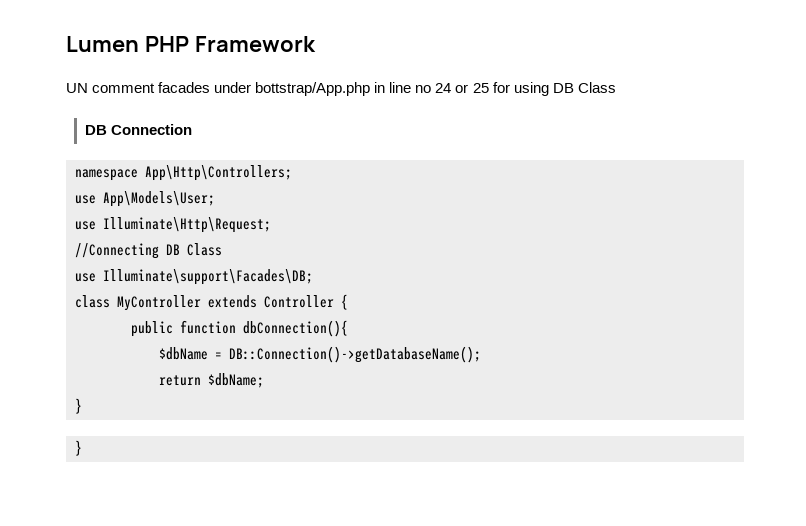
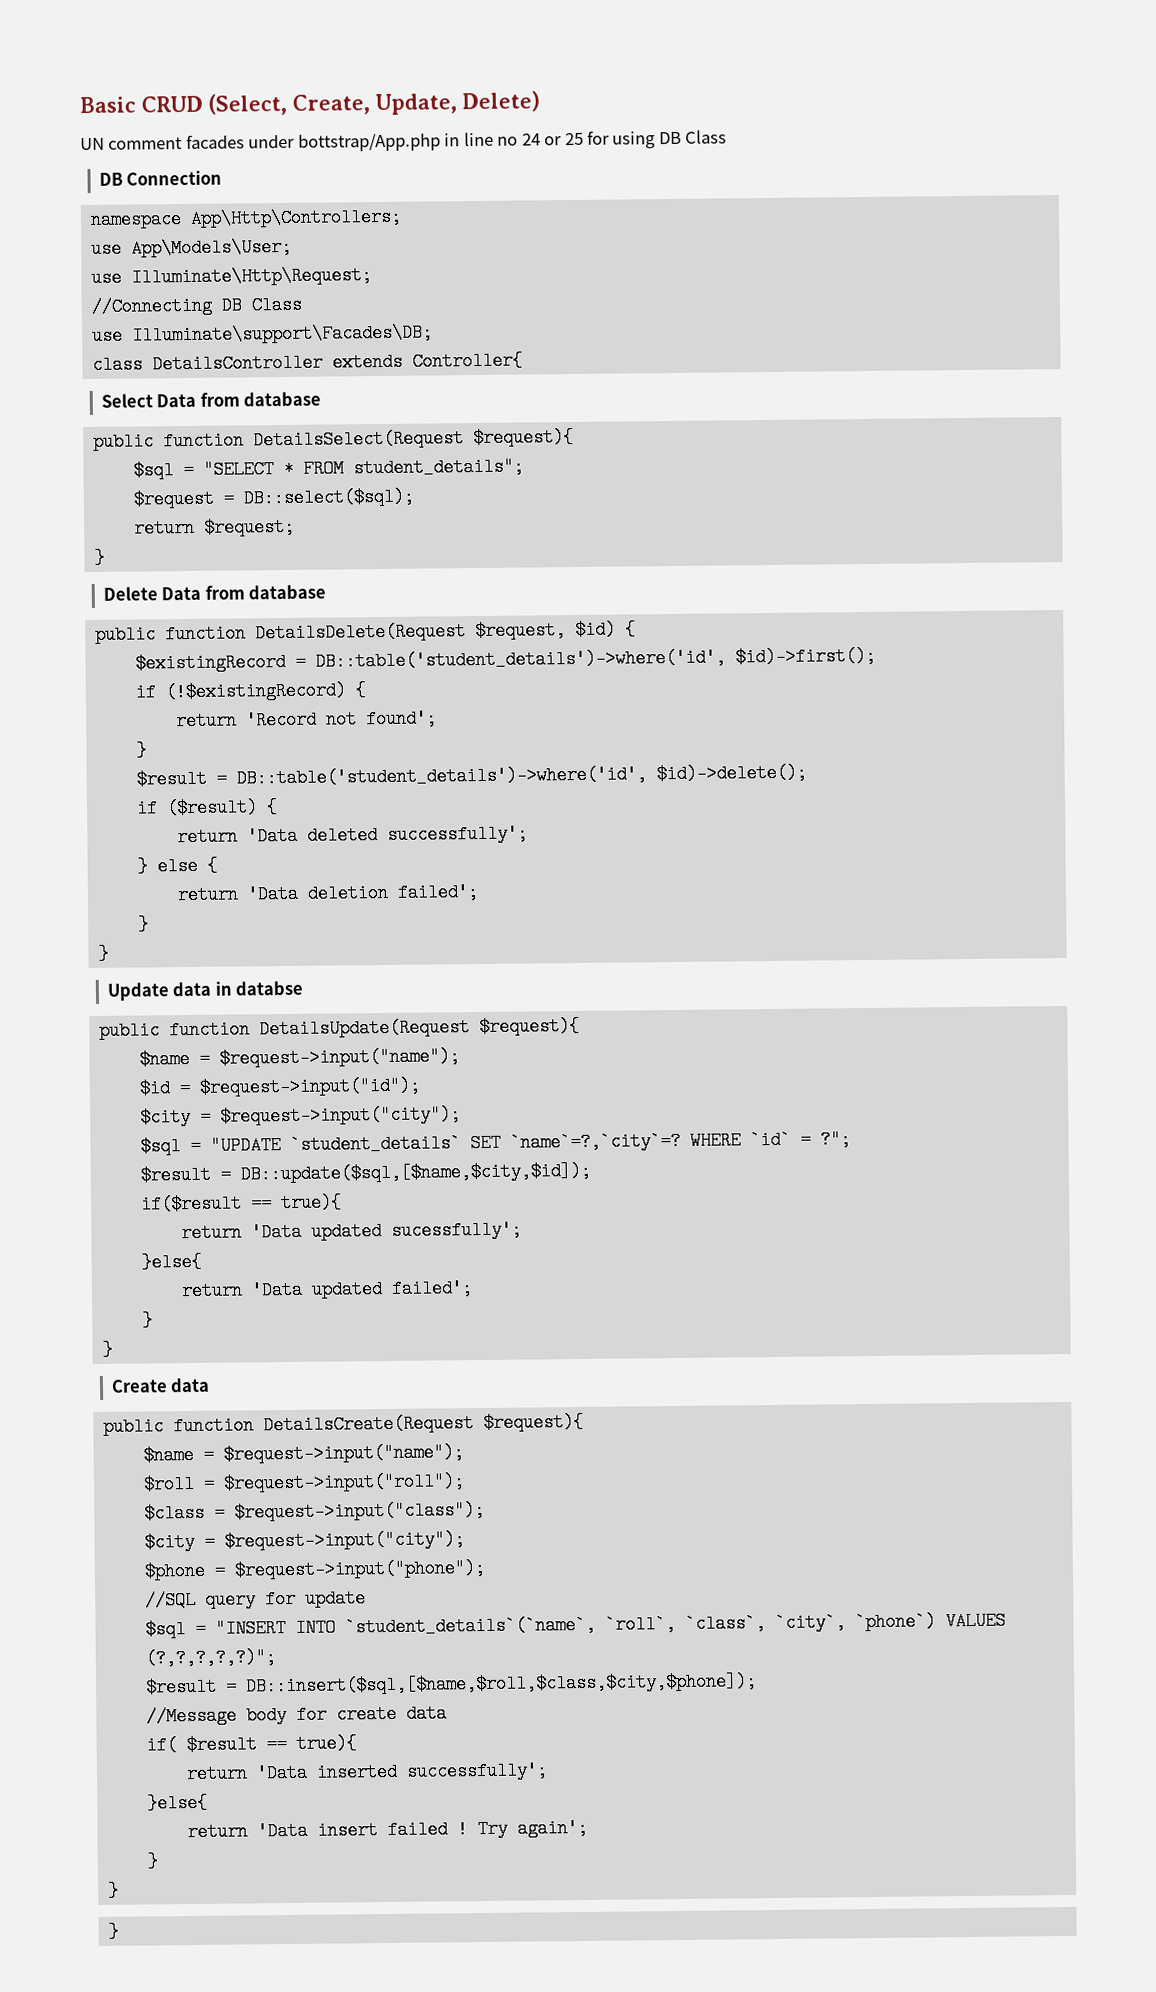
- Lumen PHP Framework
+ Basic CRUD (Select, Create, Update, Delete)
- class MyController extends Controller {
- public function dbConnection(){
- $dbName = DB::Connection()->getDatabaseName();
- return $dbName;
+ class DetailsController extends Controller{
+ Select Data from database
+ public function DetailsSelect(Request $request){
+ $sql = "SELECT * FROM student_details";
+ $request = DB::select($sql);
+ return $request;
+ }
+ Delete Data from database
+ public function DetailsDelete(Request $request, $id) {
+ $existingRecord = DB::table('student_details')->where('id', $id)->first();
+ if (!$existingRecord) {
+ return 'Record not found';
+ }
+ $result = DB::table('student_details')->where('id', $id)->delete();
+ if ($result) {
+ return 'Data deleted successfully';
+ } else {
+ return 'Data deletion failed';
+ }
+ }
+ Update data in databse
+ public function DetailsUpdate(Request $request){
+ $name = $request->input("name");
+ $id = $request->input("id");
+ $city = $request->input("city");
+ $sql = "UPDATE `student_details` SET `name`=?,`city`=? WHERE `id` = ?";
+ $result = DB::update($sql,[$name,$city,$id]);
+ if($result == true){
+ return 'Data updated sucessfully';
+ }else{
+ return 'Data updated failed';
+ }
+ }
+ Create data
+ public function DetailsCreate(Request $request){
+ $name = $request->input("name");
+ $roll = $request->input("roll");
+ $class = $request->input("class");
+ $city = $request->input("city");
+ $phone = $request->input("phone");
+ //SQL query for update
+ $sql = "INSERT INTO `student_details`(`name`, `roll`, `class`, `city`, `phone`) VALUES (?,?,?,?,?)";
+ $result = DB::insert($sql,[$name,$roll,$class,$city,$phone]);
+ //Message body for create data
+ if( $result == true){
+ return 'Data inserted successfully';
+ }else{
+ return 'Data insert failed ! Try again';
+ }

